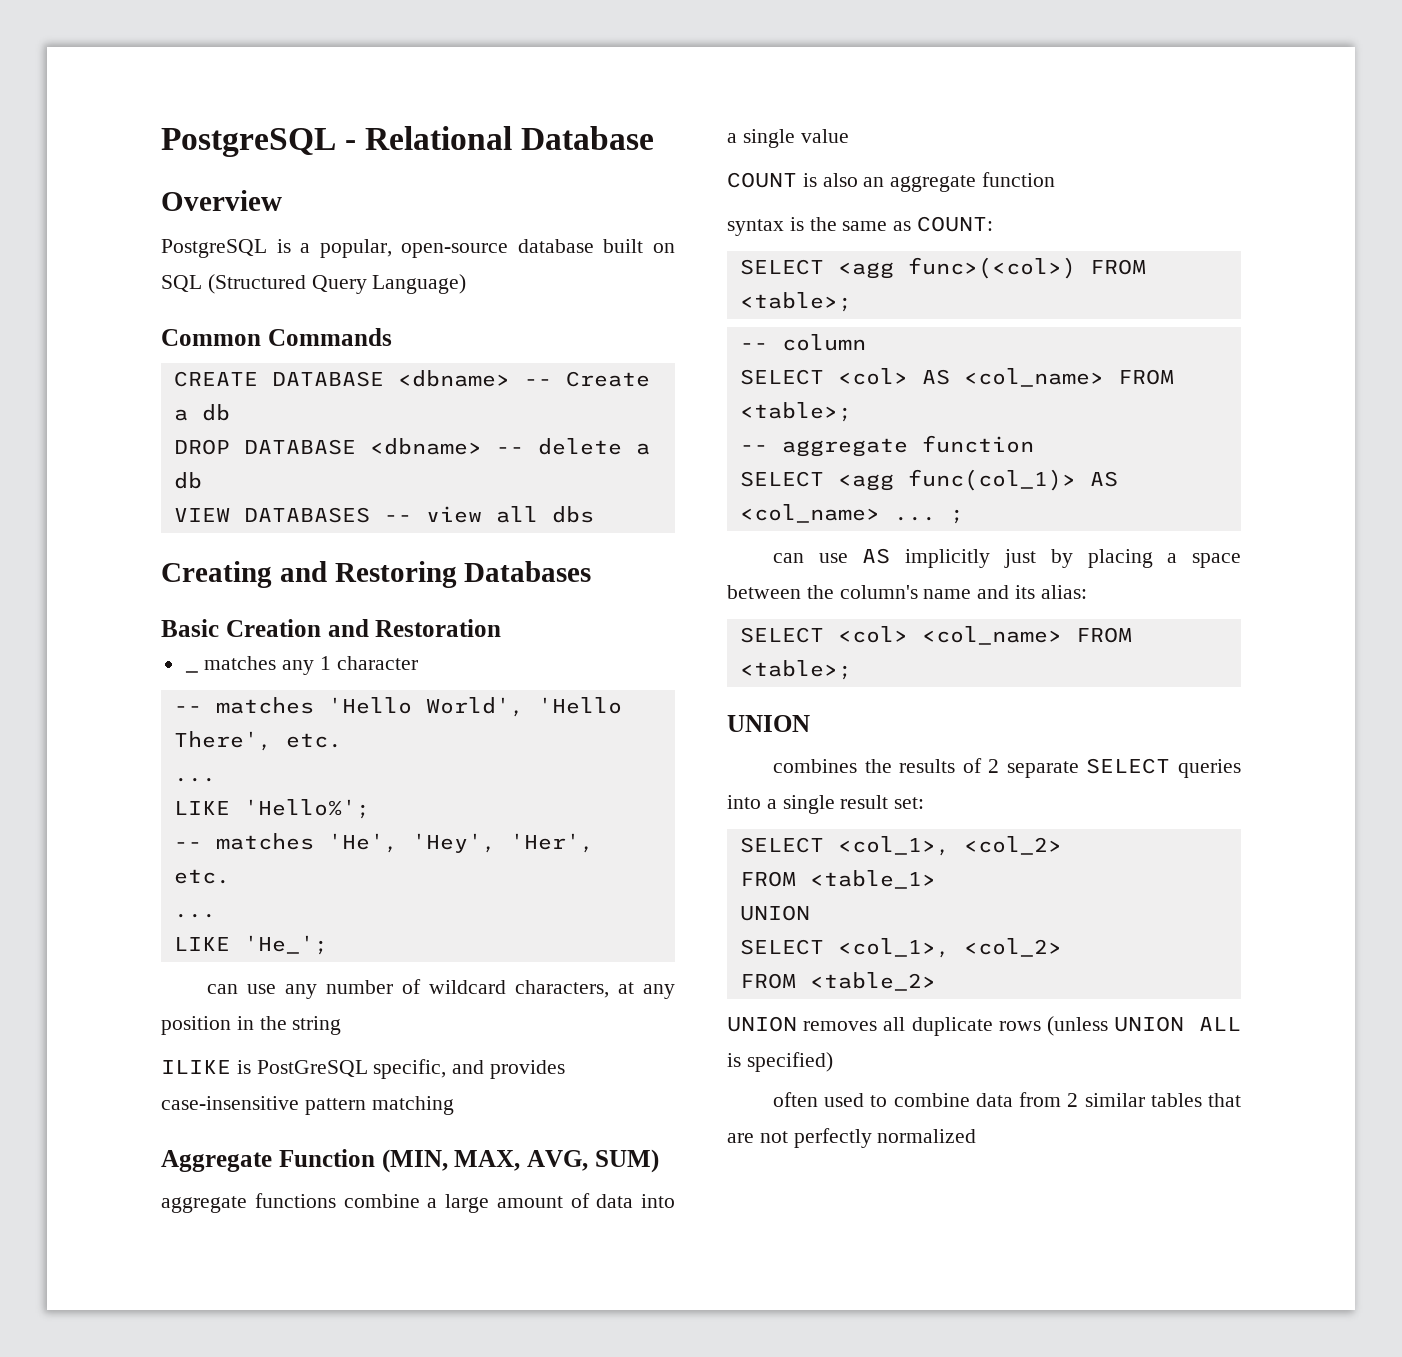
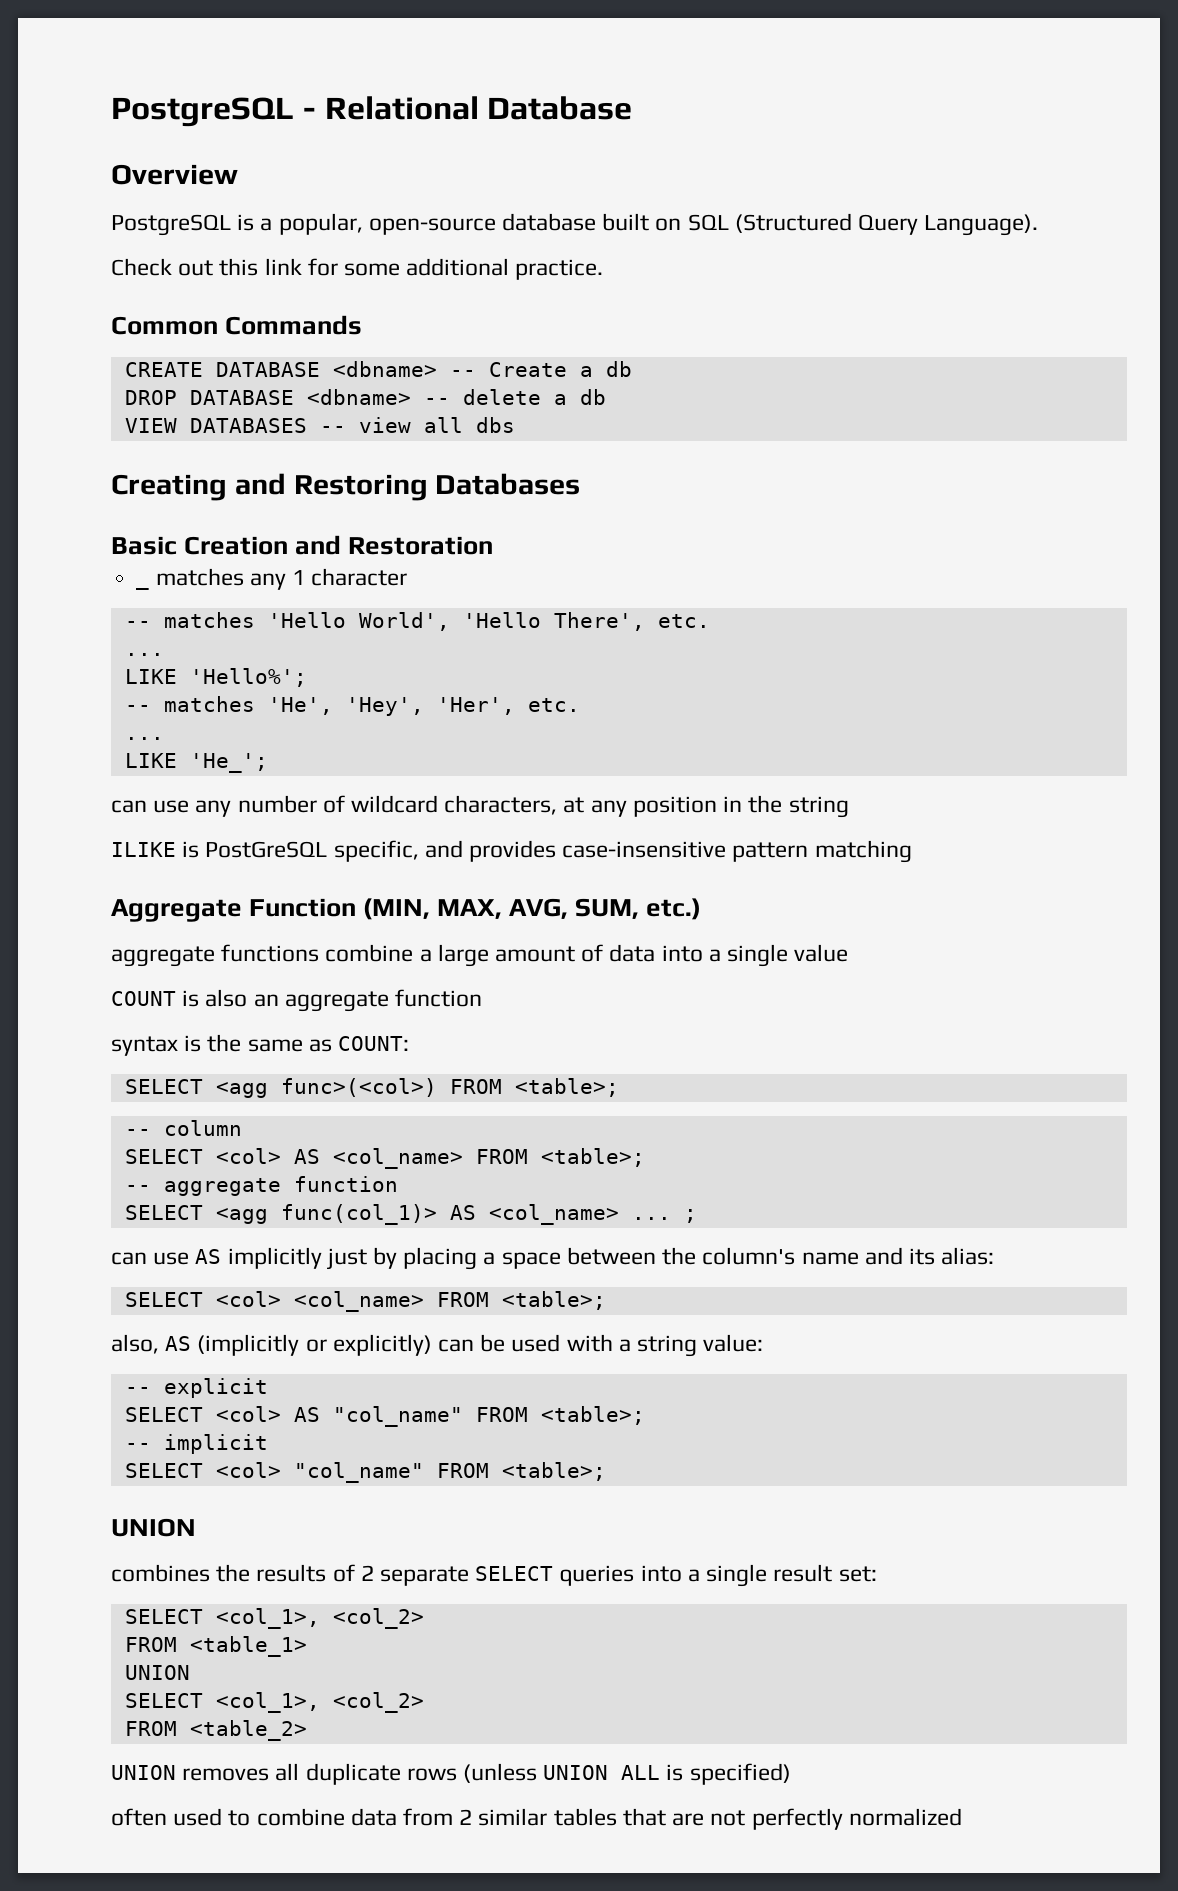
- PostgreSQL is a popular, open-source database built on SQL (Structured Query Language)
+ PostgreSQL is a popular, open-source database built on SQL (Structured Query Language).
+ Check out this link for some additional practice.
- Aggregate Function (MIN, MAX, AVG, SUM)
+ Aggregate Function (MIN, MAX, AVG, SUM, etc.)
+ also, AS (implicitly or explicitly) can be used with a string value:
+ -- explicit
+ SELECT <col> AS "col_name" FROM <table>;
+ -- implicit
+ SELECT <col> "col_name" FROM <table>;

